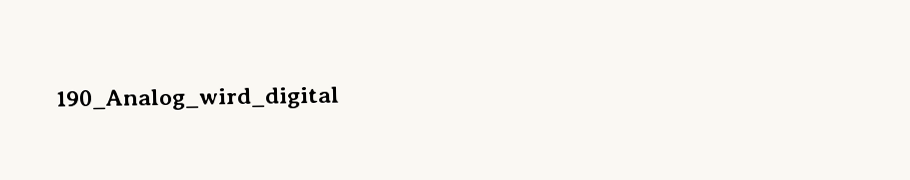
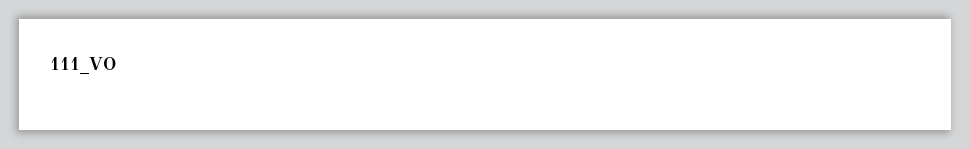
- 190_Analog_wird_digital
+ 111_VO

